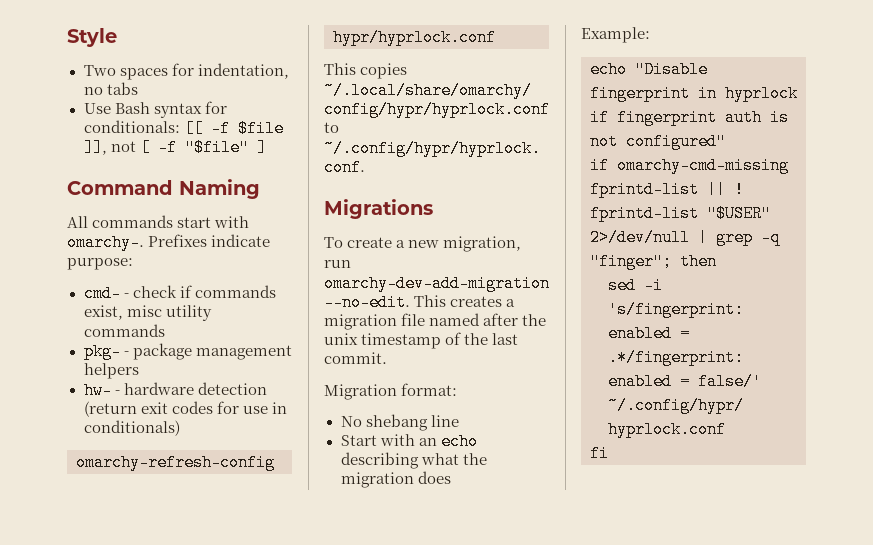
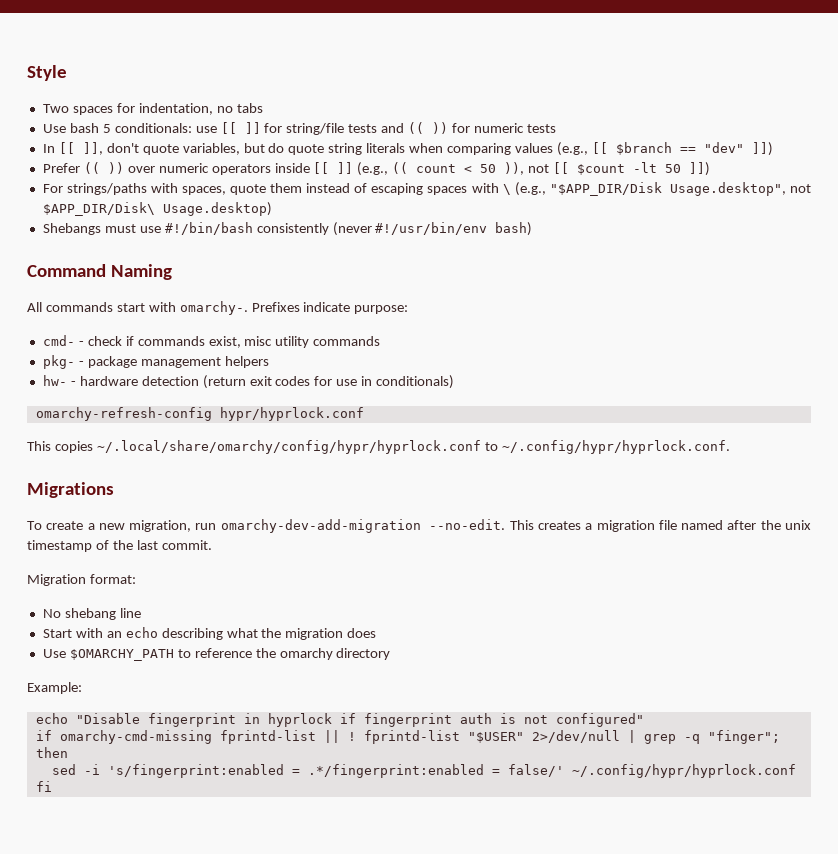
- Use Bash syntax for conditionals: [[ -f $file ]], not [ -f "$file" ]
+ Use bash 5 conditionals: use [[ ]] for string/file tests and (( )) for numeric tests
+ In [[ ]], don't quote variables, but do quote string literals when comparing values (e.g., [[ $branch == "dev" ]])
+ Prefer (( )) over numeric operators inside [[ ]] (e.g., (( count < 50 )), not [[ $count -lt 50 ]])
+ For strings/paths with spaces, quote them instead of escaping spaces with \ (e.g., "$APP_DIR/Disk Usage.desktop", not $APP_DIR/Disk\ Usage.desktop)
+ Shebangs must use #!/bin/bash consistently (never #!/usr/bin/env bash)
+ Use $OMARCHY_PATH to reference the omarchy directory

